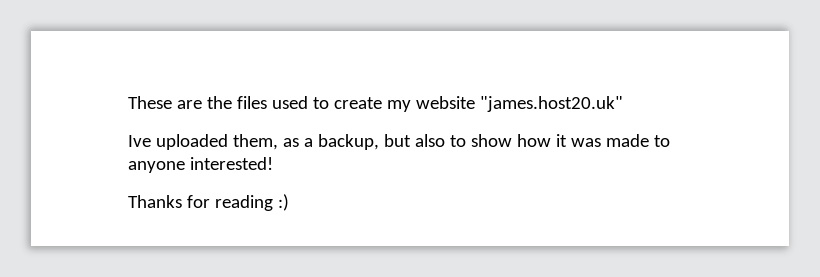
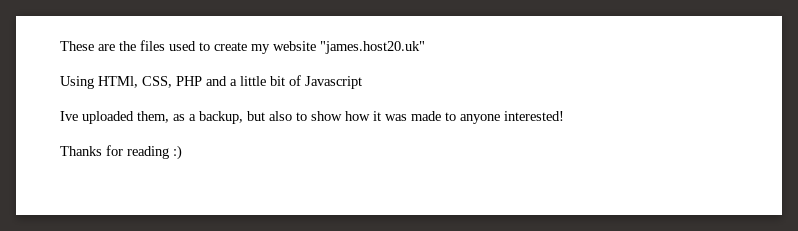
+ Using HTMl, CSS, PHP and a little bit of Javascript

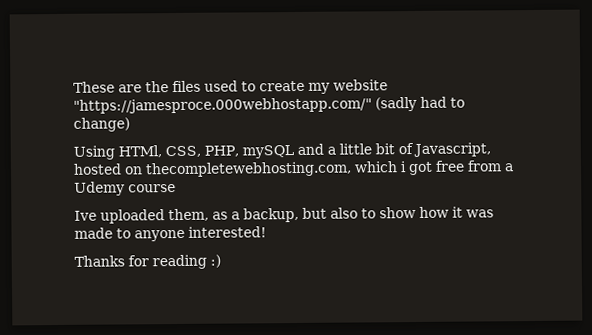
- These are the files used to create my website "james.host20.uk"
+ These are the files used to create my website "https://jamesproce.000webhostapp.com/" (sadly had to change)
- Using HTMl, CSS, PHP and a little bit of Javascript
+ Using HTMl, CSS, PHP, mySQL and a little bit of Javascript, hosted on thecompletewebhosting.com, which i got free from a Udemy course

